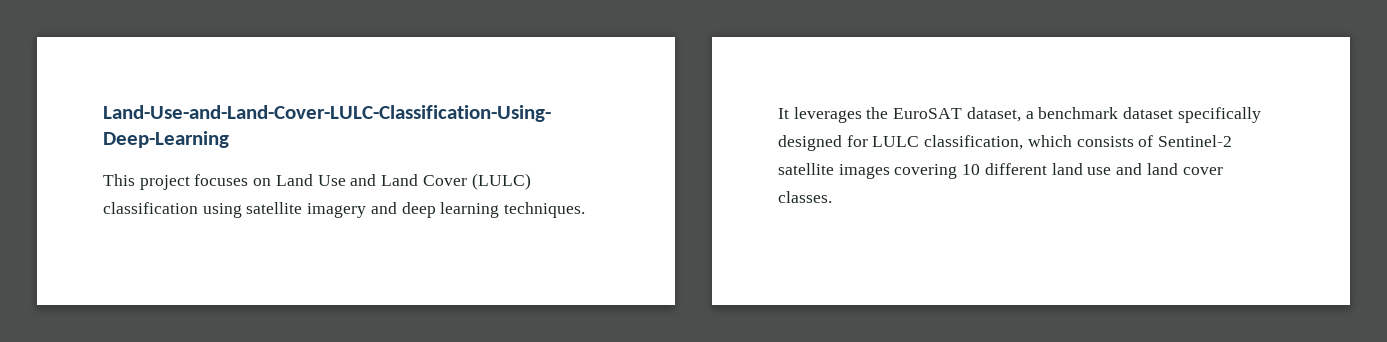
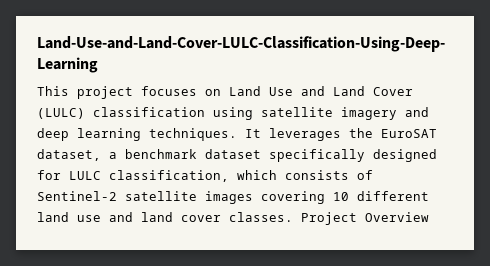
+ Project Overview

